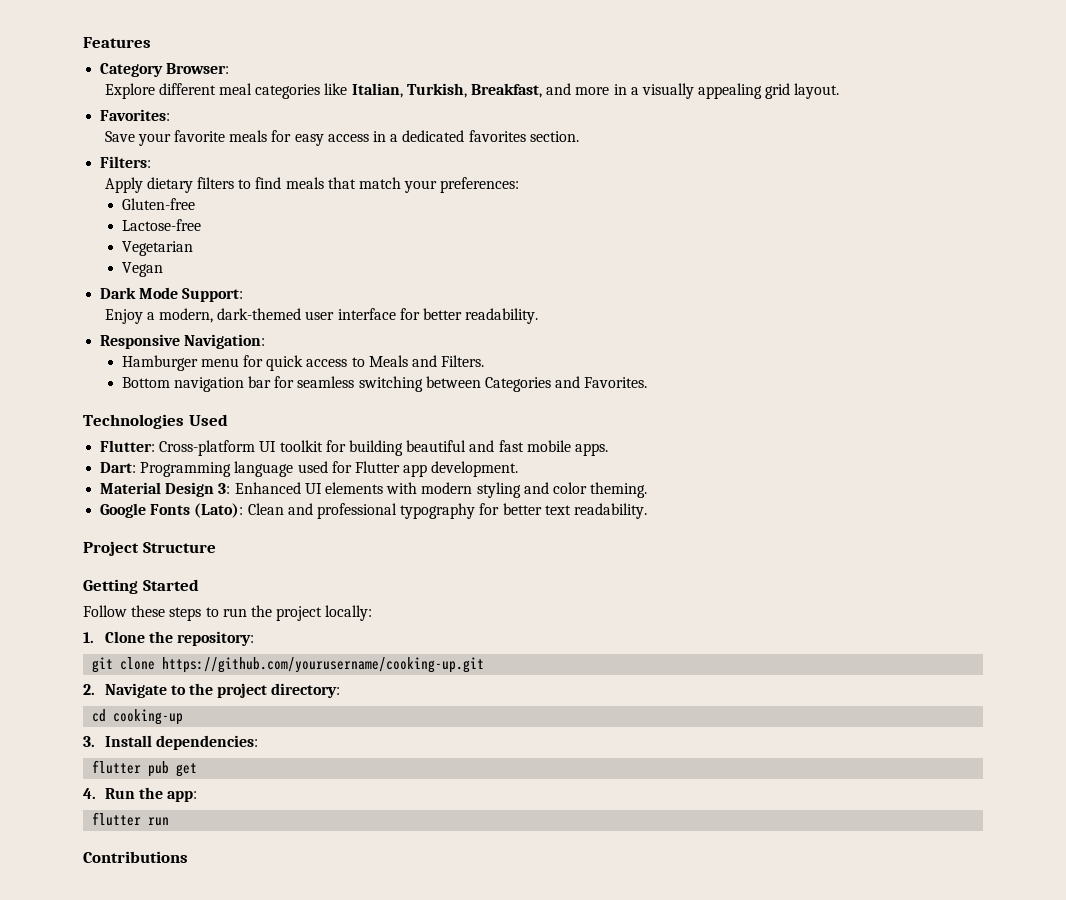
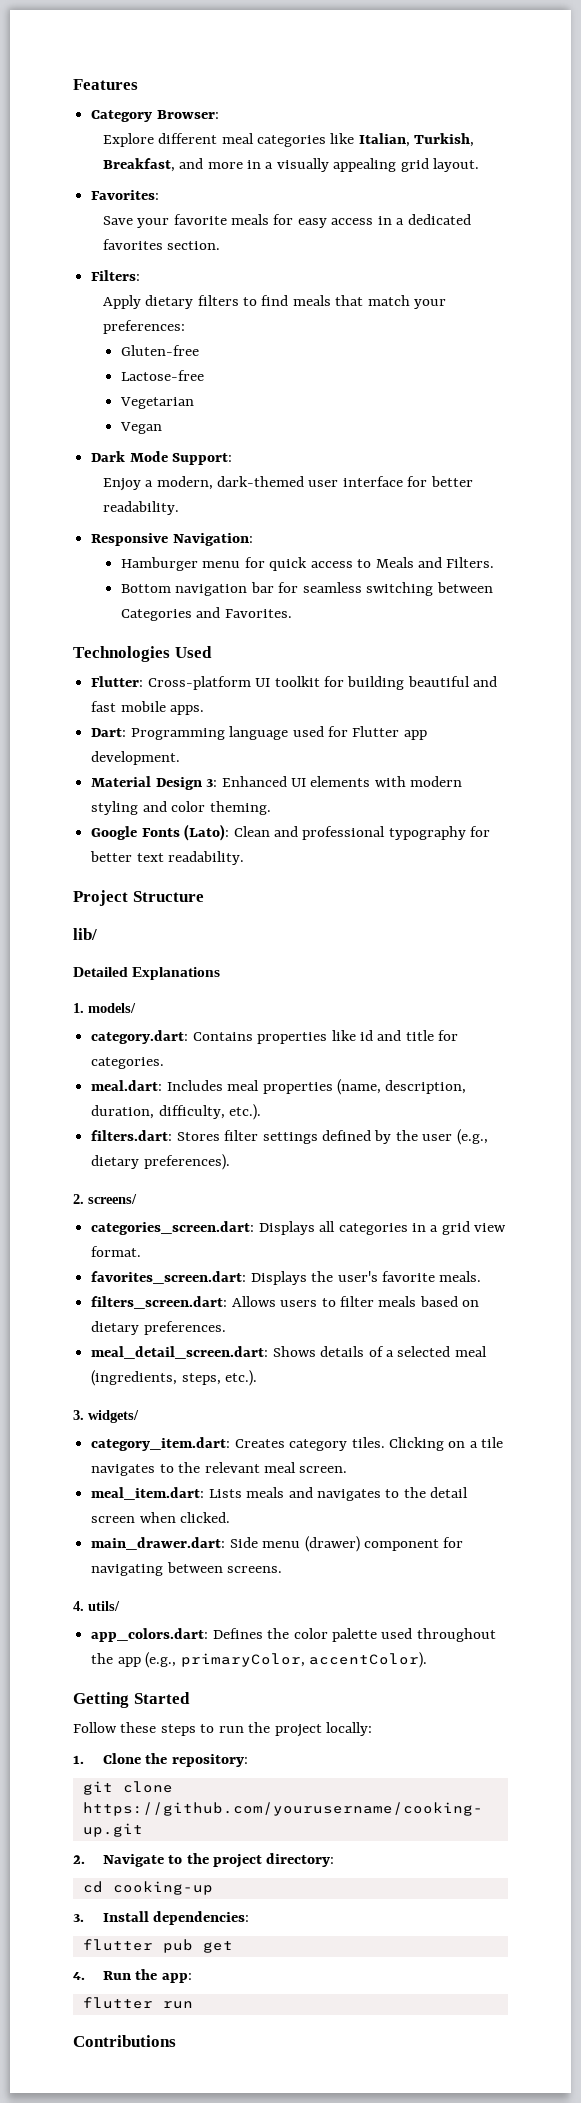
+ lib/
+ Detailed Explanations
+ 1. models/
+ category.dart: Contains properties like id and title for categories.
+ meal.dart: Includes meal properties (name, description, duration, difficulty, etc.).
+ filters.dart: Stores filter settings defined by the user (e.g., dietary preferences).
+ 2. screens/
+ categories_screen.dart: Displays all categories in a grid view format.
+ favorites_screen.dart: Displays the user's favorite meals.
+ filters_screen.dart: Allows users to filter meals based on dietary preferences.
+ meal_detail_screen.dart: Shows details of a selected meal (ingredients, steps, etc.).
+ 3. widgets/
+ category_item.dart: Creates category tiles. Clicking on a tile navigates to the relevant meal screen.
+ meal_item.dart: Lists meals and navigates to the detail screen when clicked.
+ main_drawer.dart: Side menu (drawer) component for navigating between screens.
+ 4. utils/
+ app_colors.dart: Defines the color palette used throughout the app (e.g., primaryColor, accentColor).

